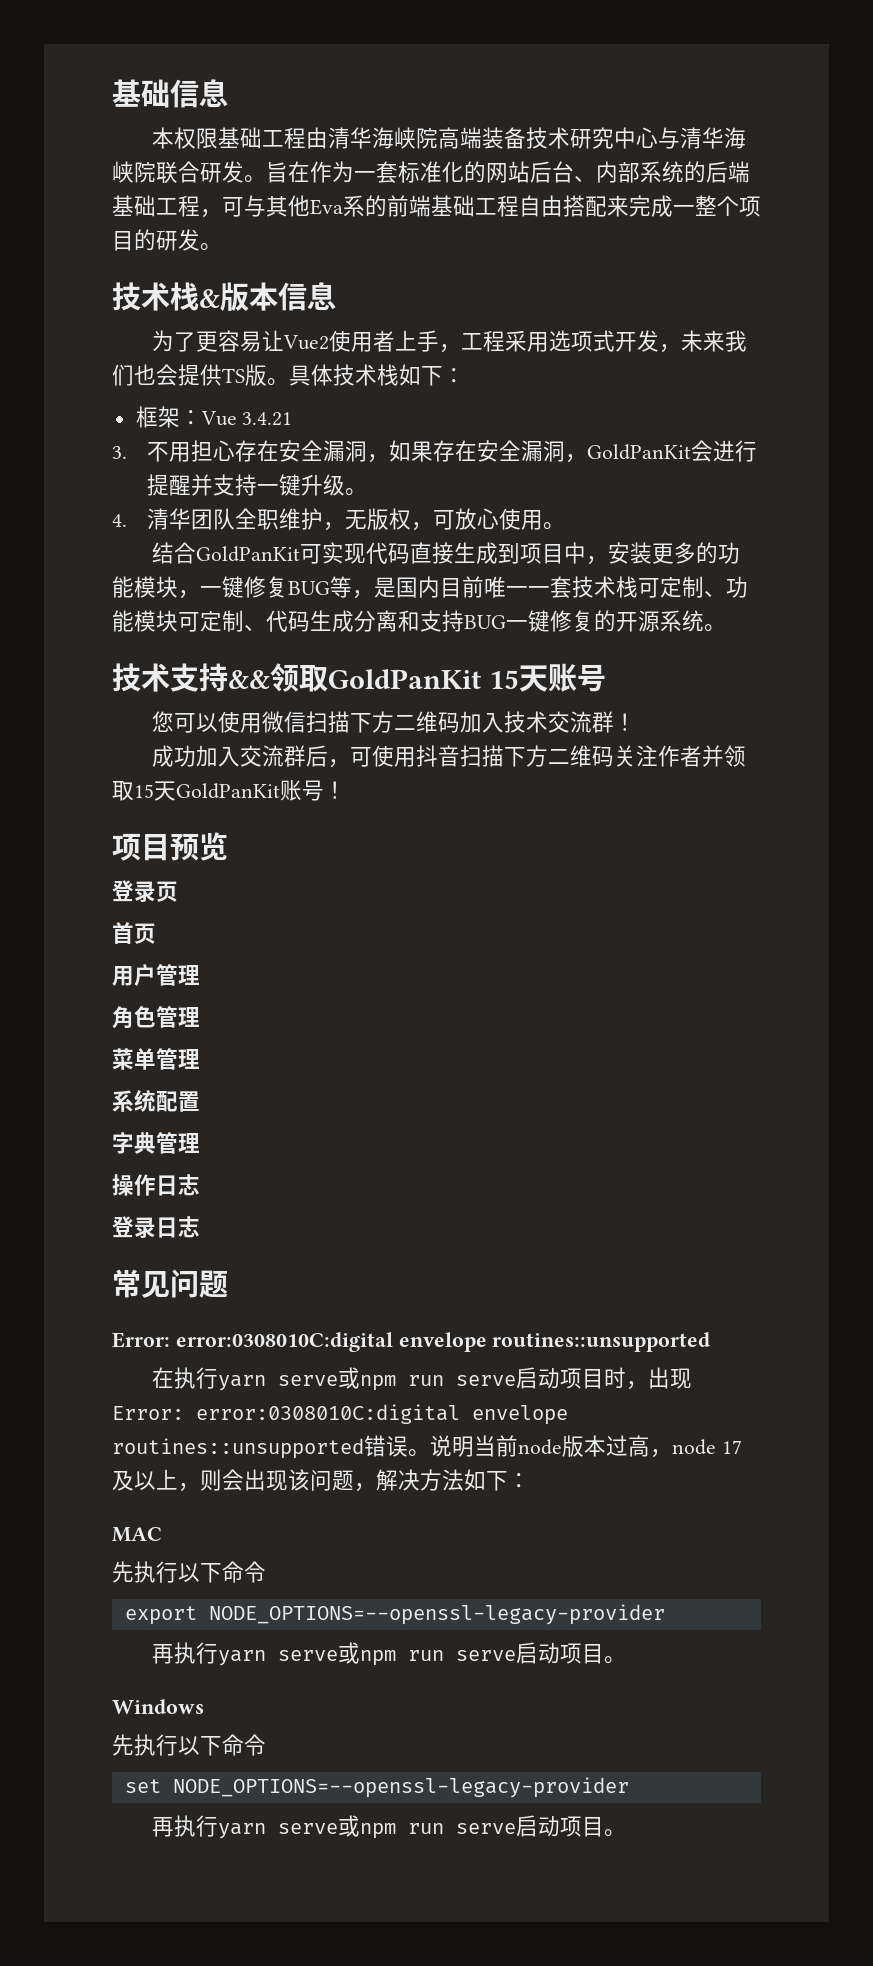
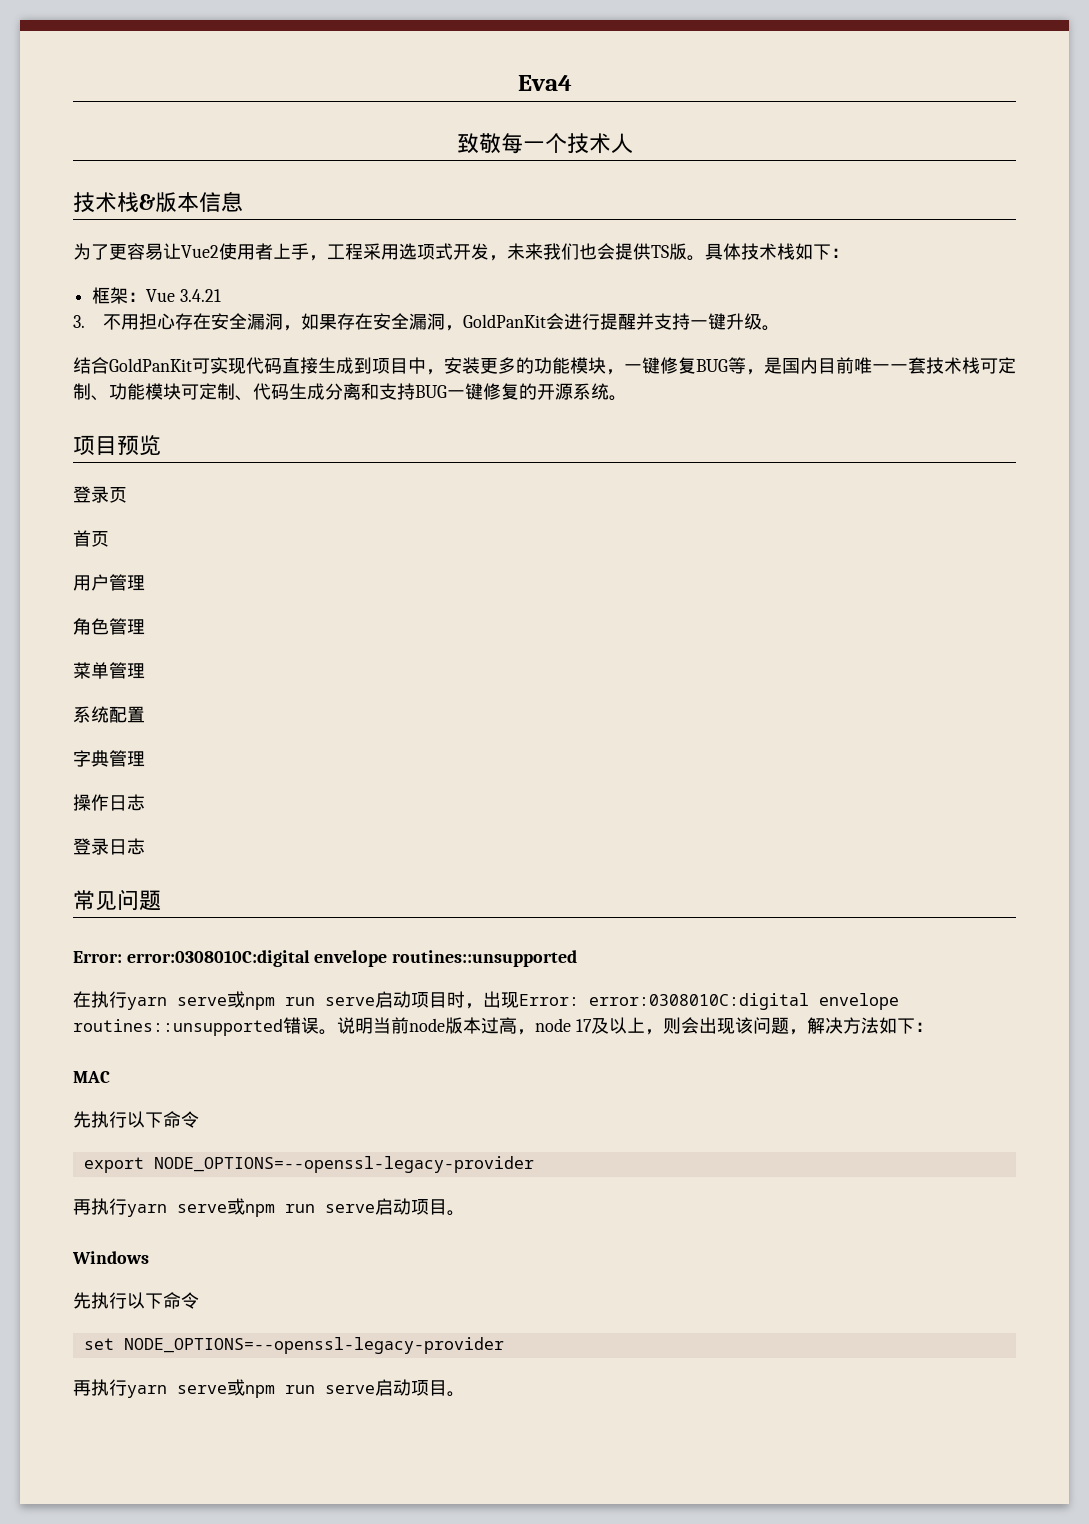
- 基础信息
- 本权限基础工程由清华海峡院高端装备技术研究中心与清华海峡院联合研发。旨在作为一套标准化的网站后台、内部系统的后端基础工程，可与其他Eva系的前端基础工程自由搭配来完成一整个项目的研发。
+ Eva4
+ 致敬每一个技术人
- 4.清华团队全职维护，无版权，可放心使用。
- 技术支持&&领取GoldPanKit 15天账号
- 您可以使用微信扫描下方二维码加入技术交流群！
- 成功加入交流群后，可使用抖音扫描下方二维码关注作者并领取15天GoldPanKit账号！

